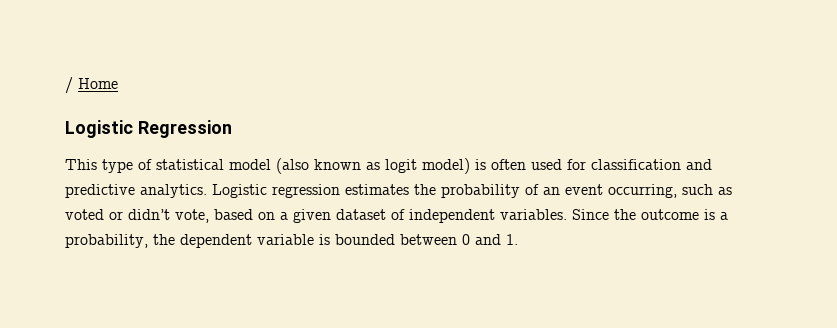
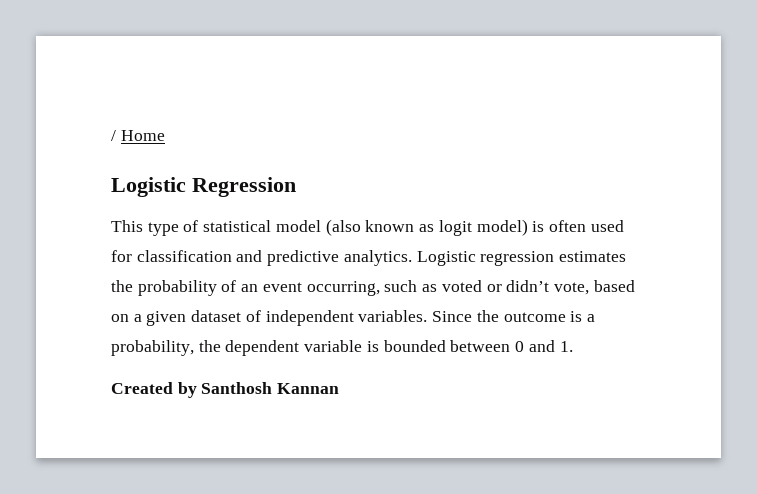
+ Created by Santhosh Kannan

